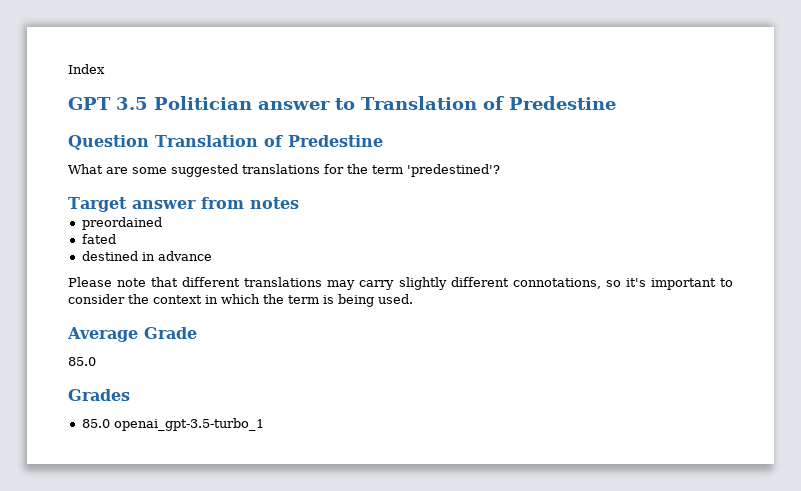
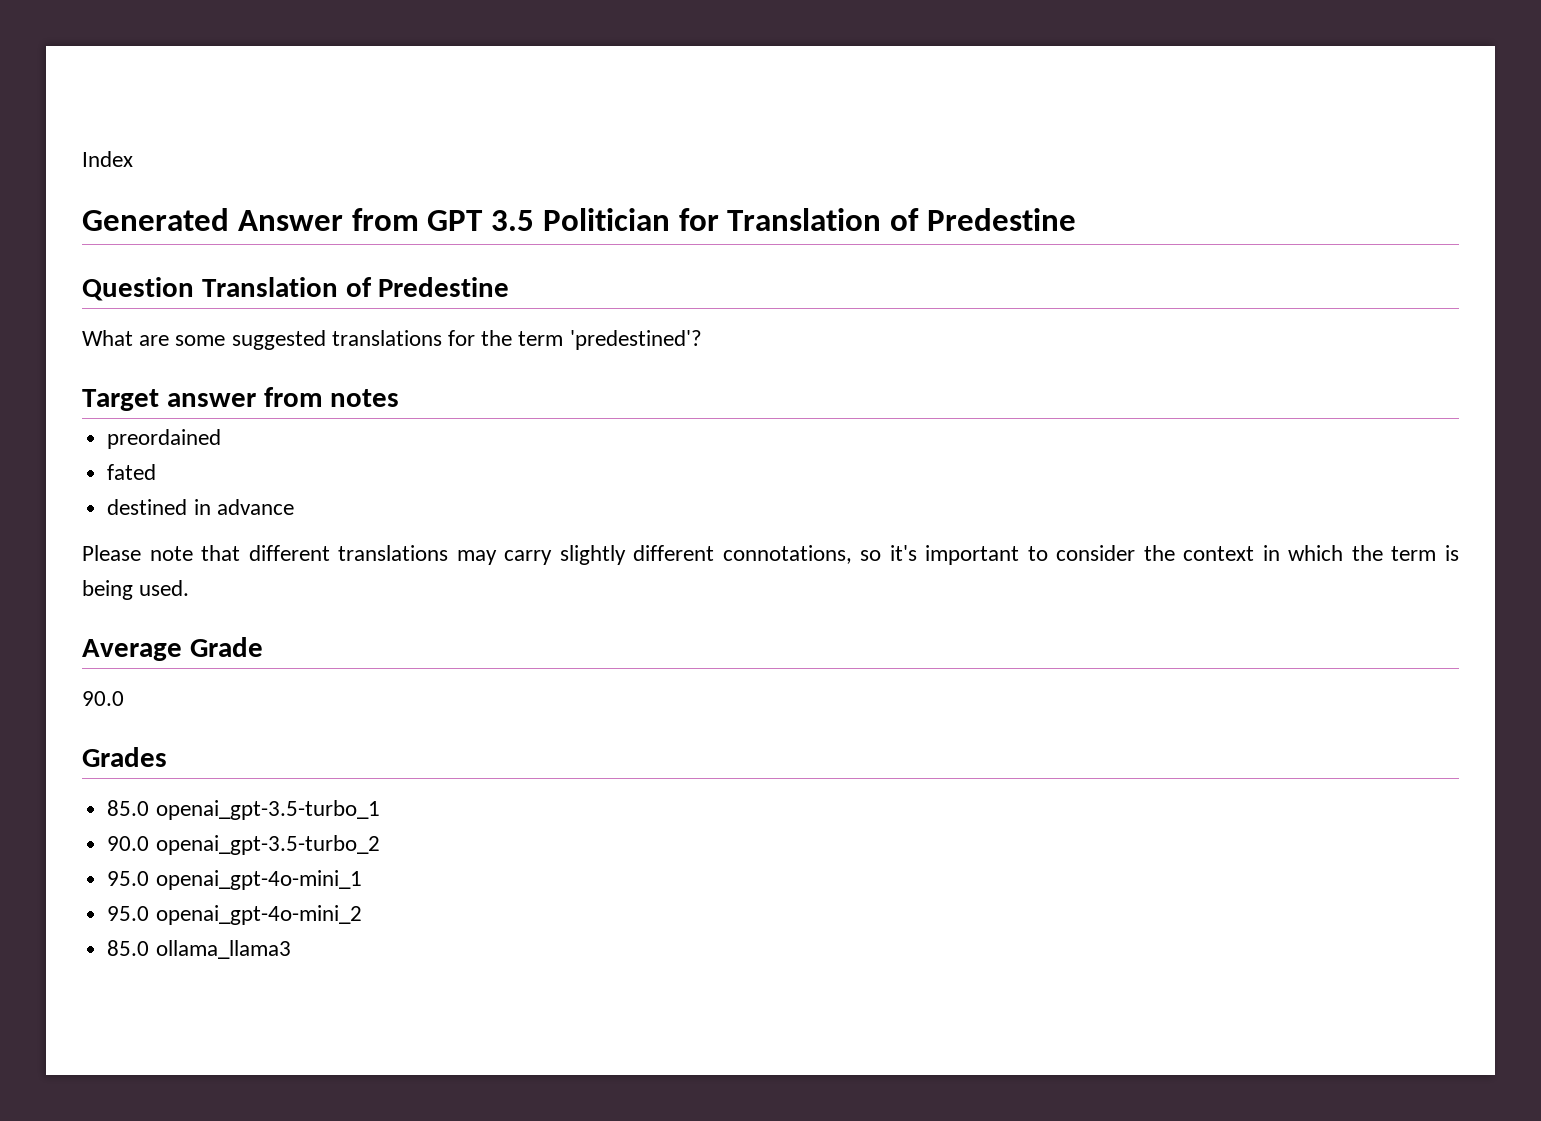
- GPT 3.5 Politician answer to Translation of Predestine
+ Generated Answer from GPT 3.5 Politician for Translation of Predestine
  Average Grade
- 85.0
+ 90.0
+ 90.0 openai_gpt-3.5-turbo_2
+ 95.0 openai_gpt-4o-mini_1
+ 95.0 openai_gpt-4o-mini_2
+ 85.0 ollama_llama3

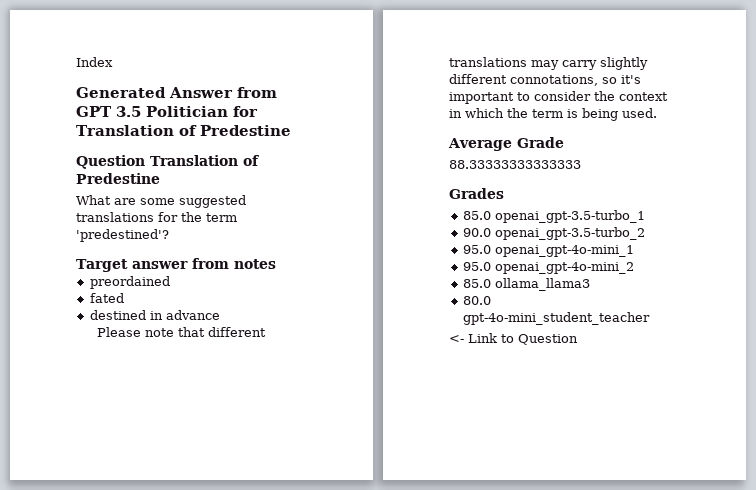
  Average Grade
- 90.0
+ 88.33333333333333
+ 80.0 gpt-4o-mini_student_teacher
+ <- Link to Question

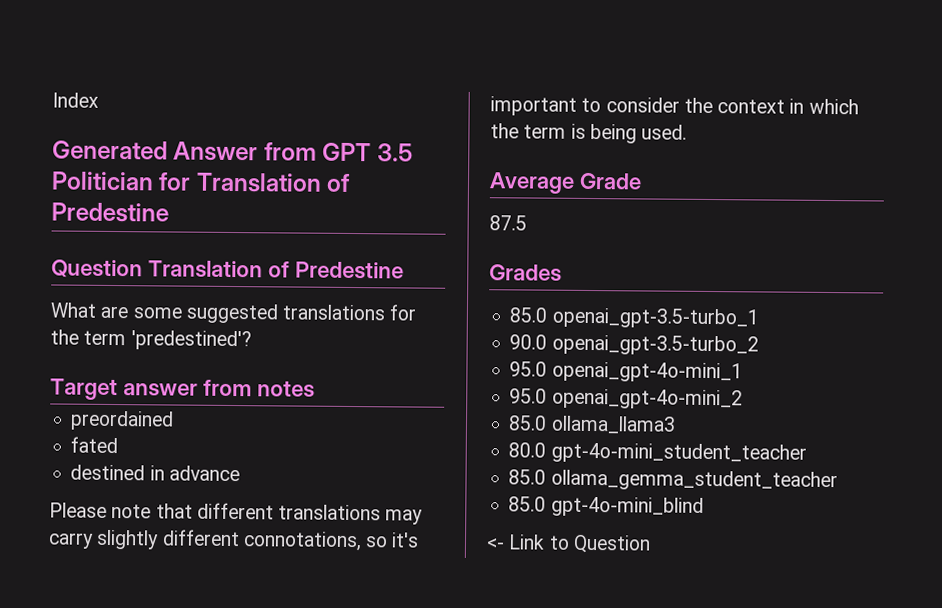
- 88.33333333333333
+ 87.5
+ 85.0 ollama_gemma_student_teacher
+ 85.0 gpt-4o-mini_blind

